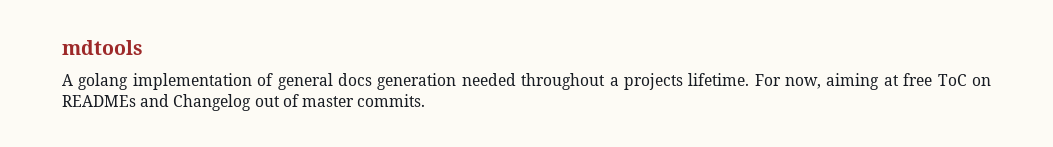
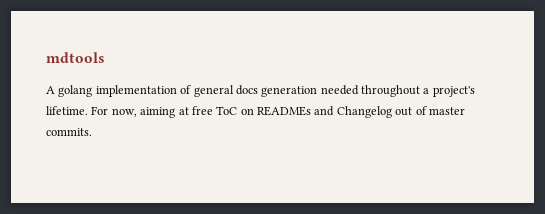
- A golang implementation of general docs generation needed throughout a projects lifetime.
+ A golang implementation of general docs generation needed throughout a project's lifetime.

